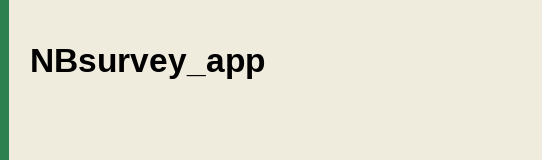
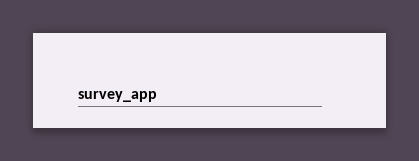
- NBsurvey_app
+ survey_app

